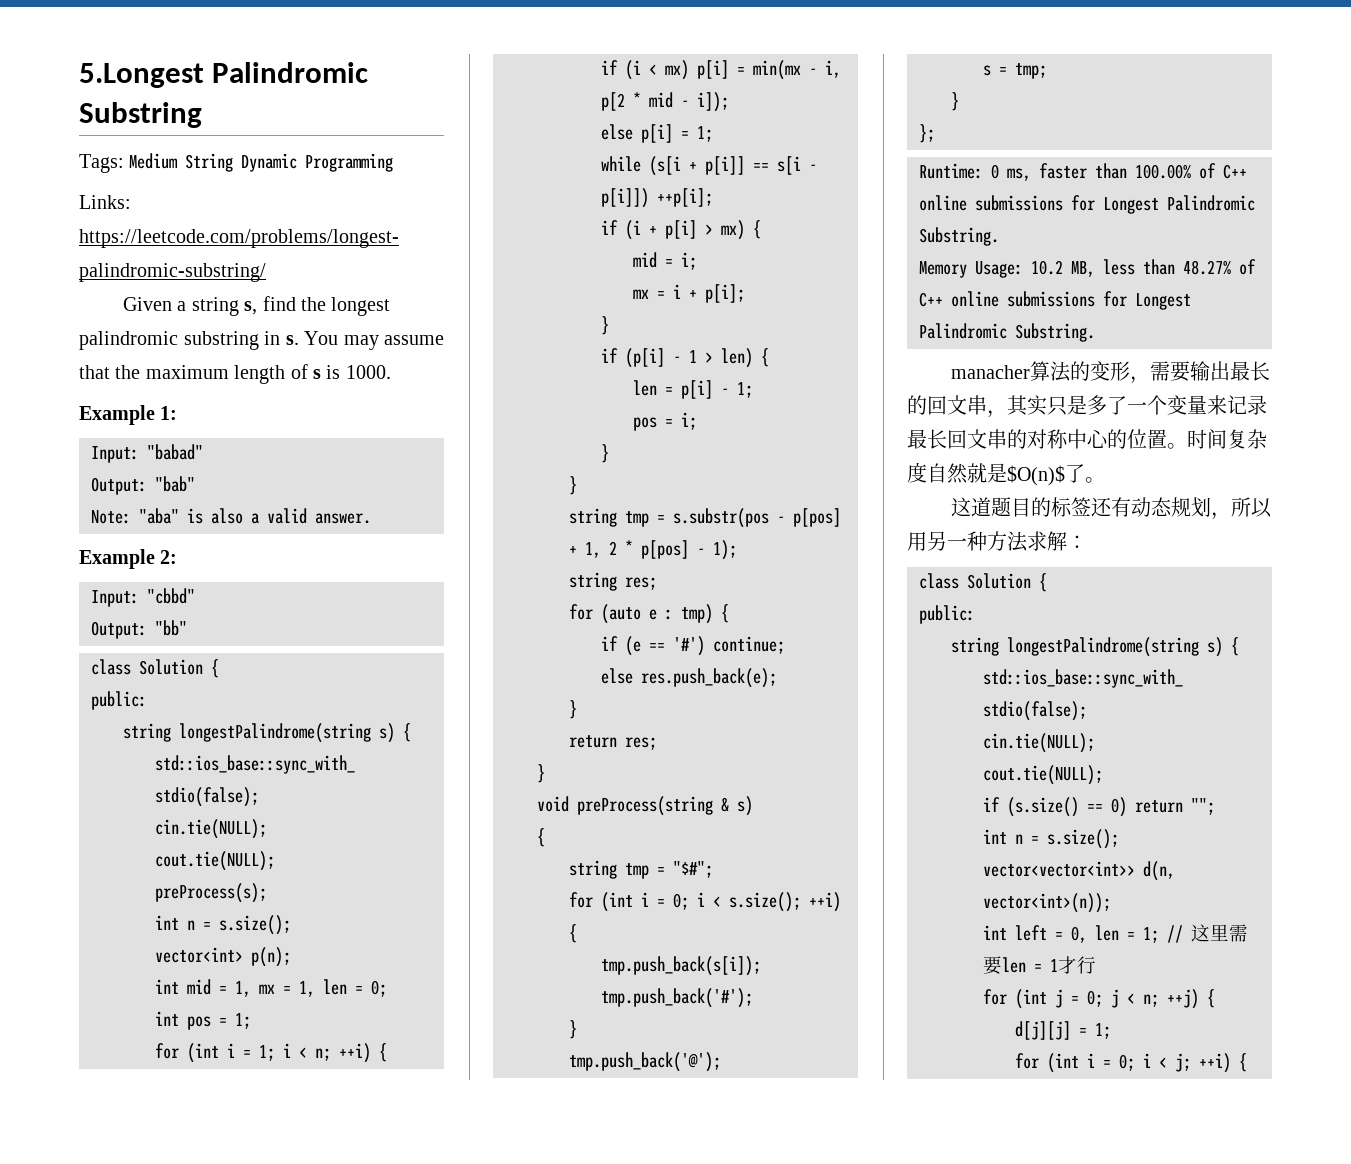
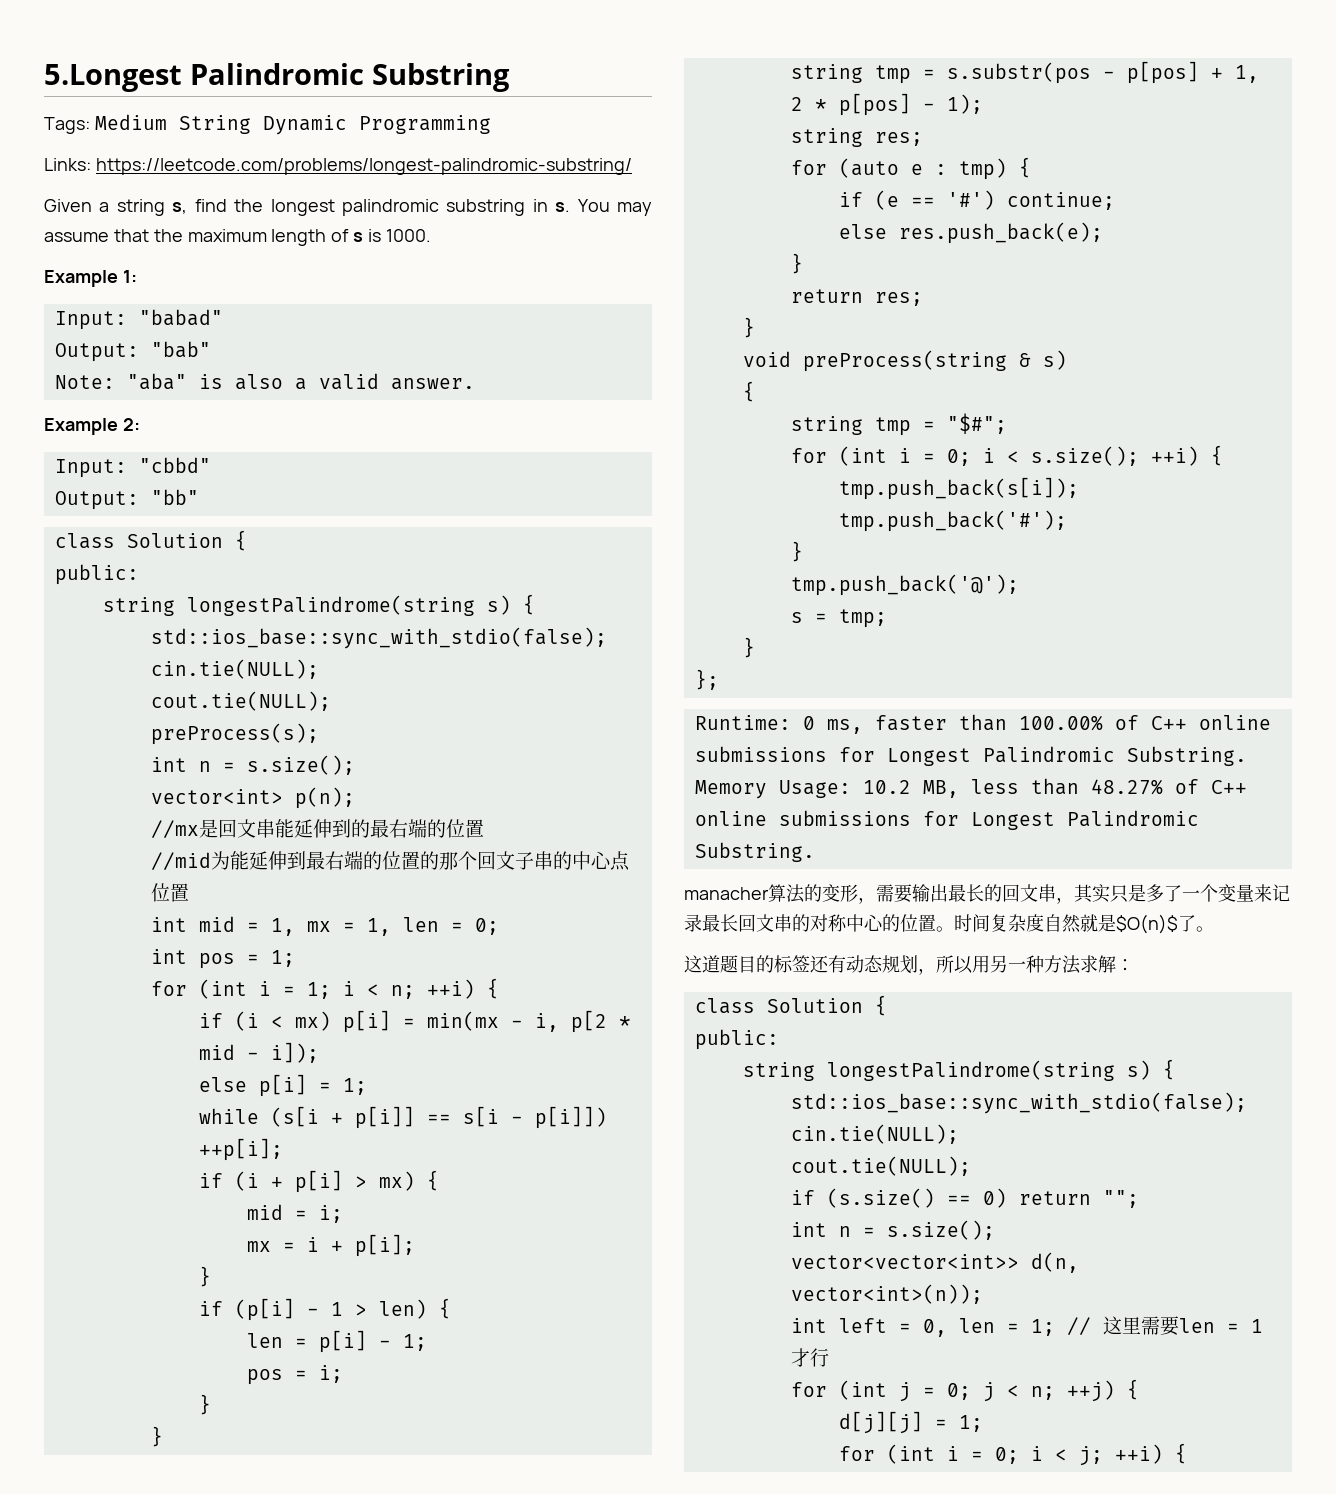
+ //mx是回文串能延伸到的最右端的位置
+ //mid为能延伸到最右端的位置的那个回文子串的中心点位置

